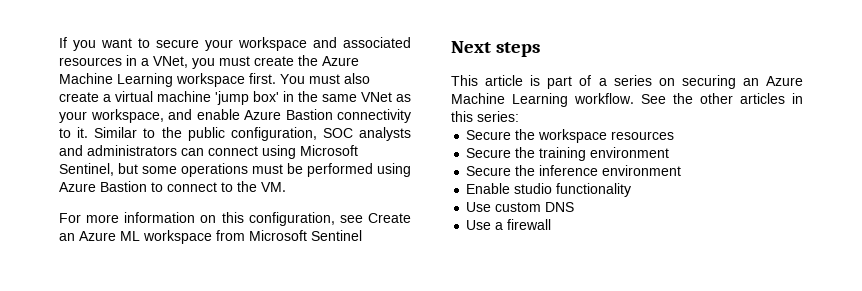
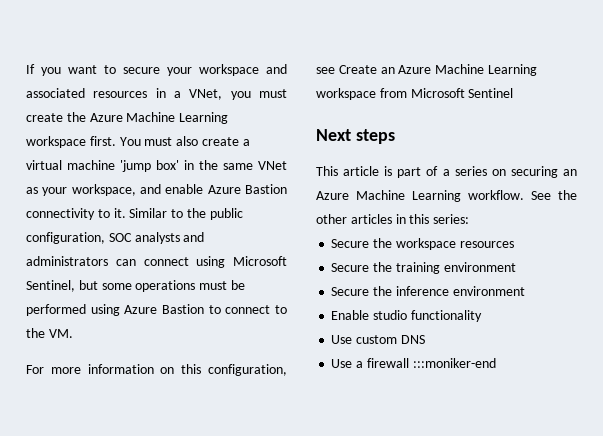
- For more information on this configuration, see Create an Azure ML workspace from Microsoft Sentinel
+ For more information on this configuration, see Create an Azure Machine Learning workspace from Microsoft Sentinel
- Use a firewall
+ Use a firewall :::moniker-end

